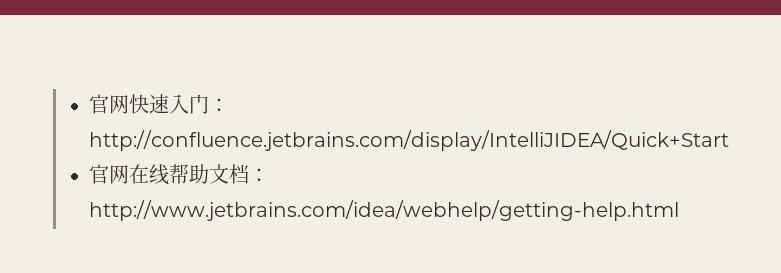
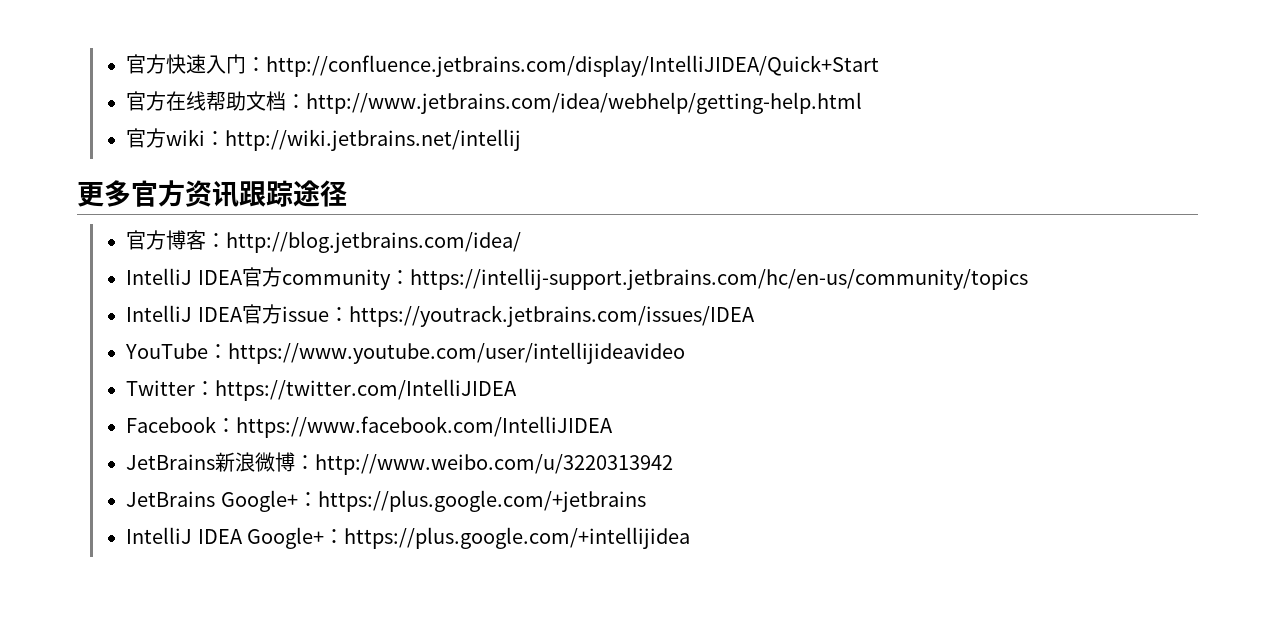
- 官网快速入门：http://confluence.jetbrains.com/display/IntelliJIDEA/Quick+Start
+ 官方快速入门：http://confluence.jetbrains.com/display/IntelliJIDEA/Quick+Start
- 官网在线帮助文档：http://www.jetbrains.com/idea/webhelp/getting-help.html
+ 官方在线帮助文档：http://www.jetbrains.com/idea/webhelp/getting-help.html
+ 官方wiki：http://wiki.jetbrains.net/intellij
+ 更多官方资讯跟踪途径
+ 官方博客：http://blog.jetbrains.com/idea/
+ IntelliJ IDEA官方community：https://intellij-support.jetbrains.com/hc/en-us/community/topics
+ IntelliJ IDEA官方issue：https://youtrack.jetbrains.com/issues/IDEA
+ YouTube：https://www.youtube.com/user/intellijideavideo
+ Twitter：https://twitter.com/IntelliJIDEA
+ Facebook：https://www.facebook.com/IntelliJIDEA
+ JetBrains新浪微博：http://www.weibo.com/u/3220313942
+ JetBrains Google+：https://plus.google.com/+jetbrains
+ IntelliJ IDEA Google+：https://plus.google.com/+intellijidea

